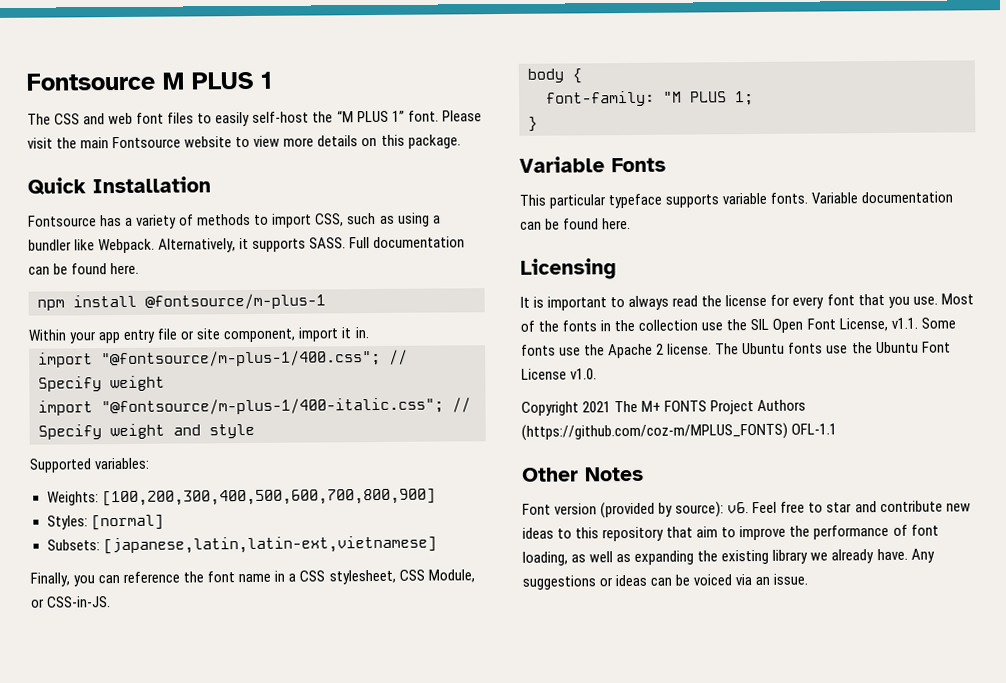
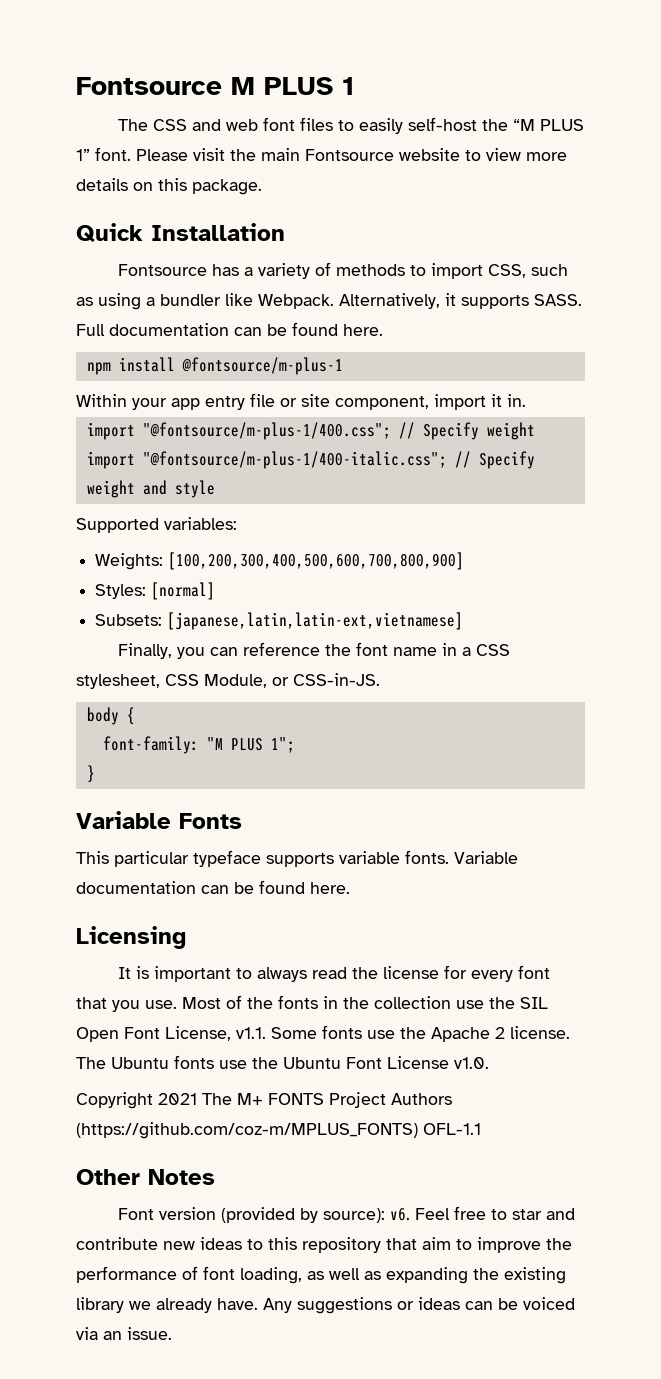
- font-family: "M PLUS 1;
+ font-family: "M PLUS 1";

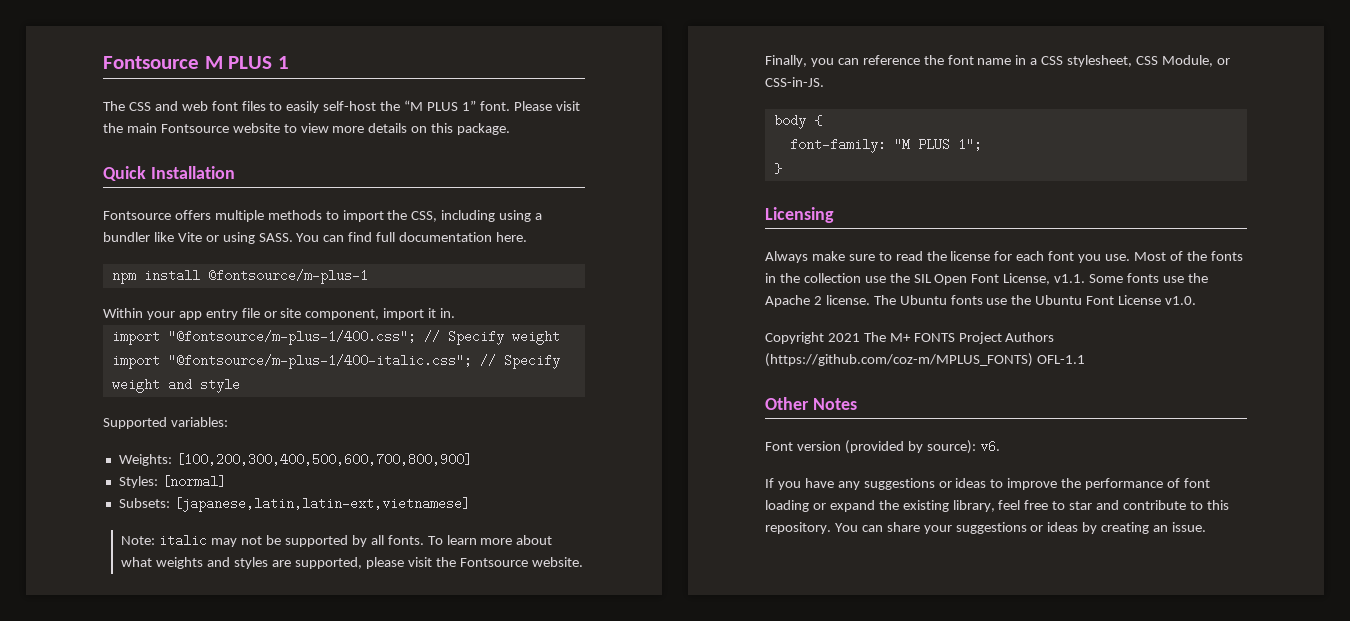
- Fontsource has a variety of methods to import CSS, such as using a bundler like Webpack. Alternatively, it supports SASS. Full documentation can be found here.
+ Fontsource offers multiple methods to import the CSS, including using a bundler like Vite or using SASS. You can find full documentation here.
+ Note: italic may not be supported by all fonts. To learn more about what weights and styles are supported, please visit the Fontsource website.
- Variable Fonts
- This particular typeface supports variable fonts. Variable documentation can be found here.
  Licensing
- It is important to always read the license for every font that you use.
+ Always make sure to read the license for each font you use.
- Font version (provided by source): v6. Feel free to star and contribute new ideas to this repository that aim to improve the performance of font loading, as well as expanding the existing library we already have. Any suggestions or ideas can be voiced via an issue.
+ Font version (provided by source): v6.
+ If you have any suggestions or ideas to improve the performance of font loading or expand the existing library, feel free to star and contribute to this repository. You can share your suggestions or ideas by creating an issue.

